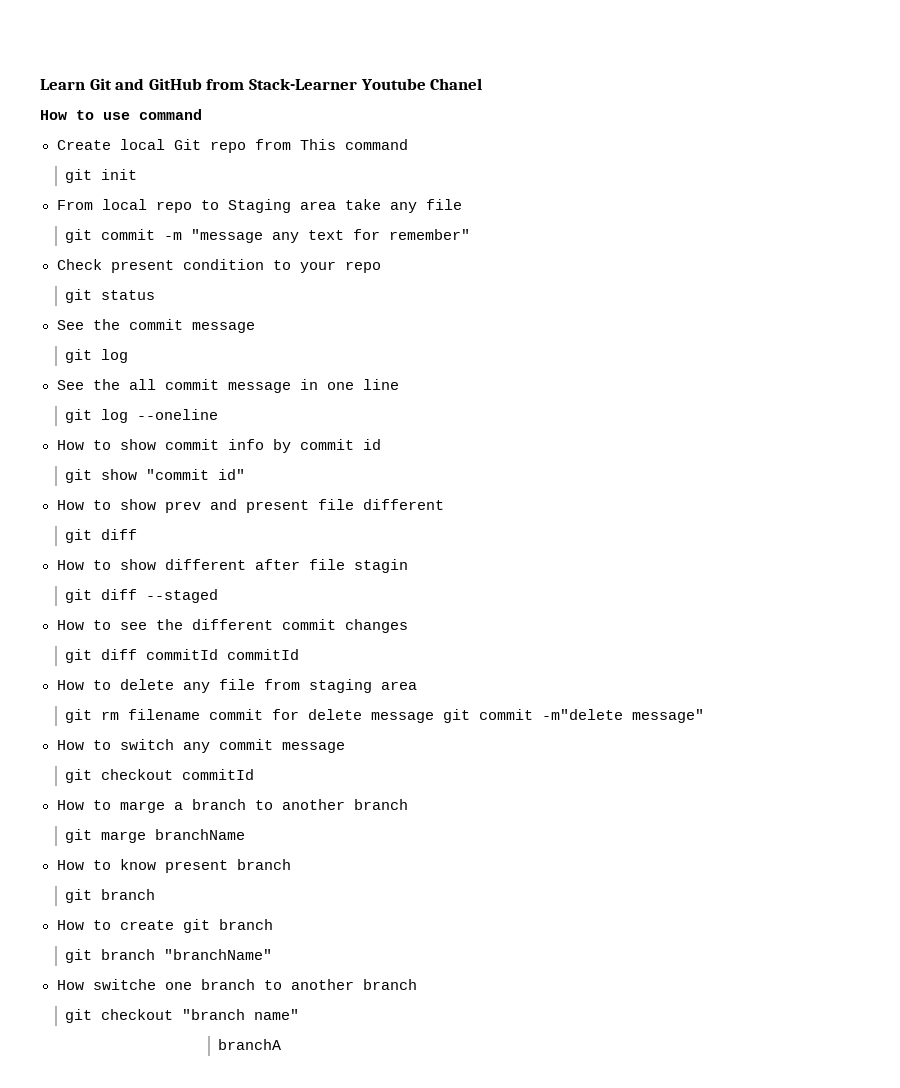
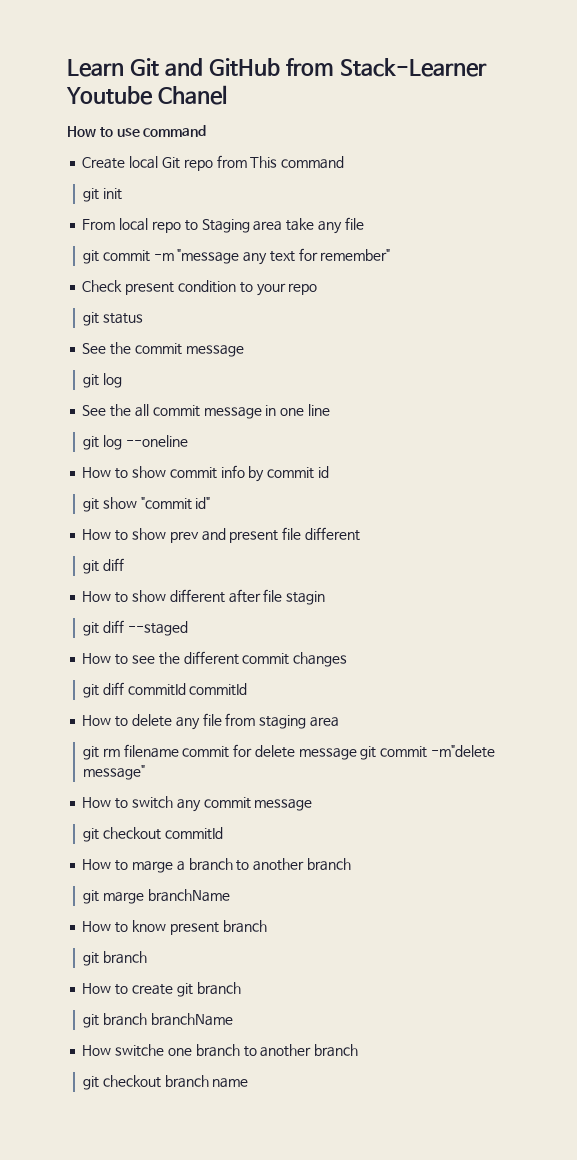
- git branch "branchName"
+ git branch branchName
- git checkout "branch name"
- branchA
+ git checkout branch name

